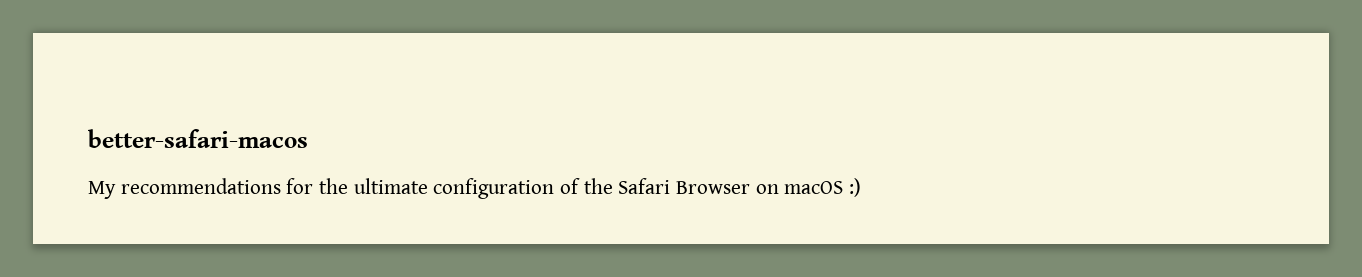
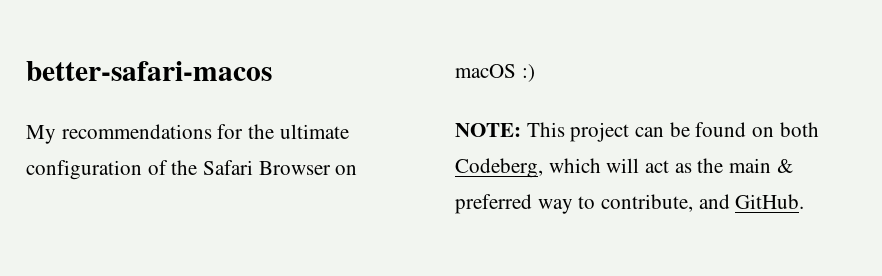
+ NOTE: This project can be found on both Codeberg, which will act as the main & preferred way to contribute, and GitHub.

